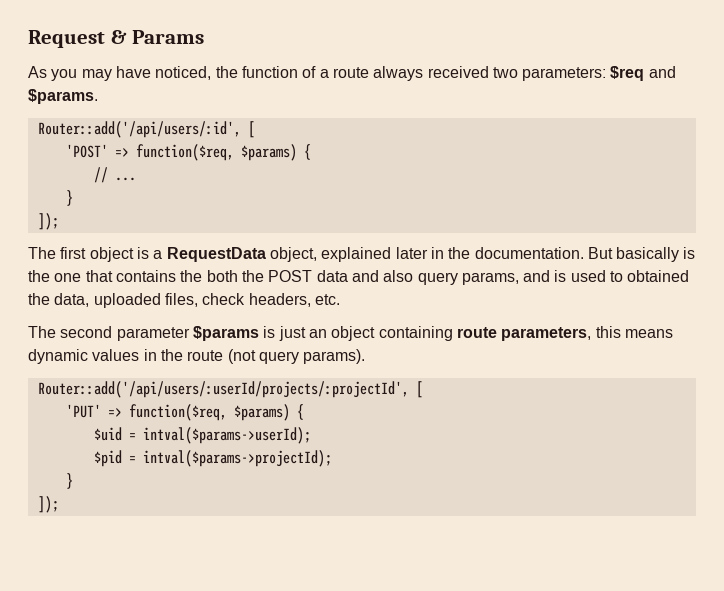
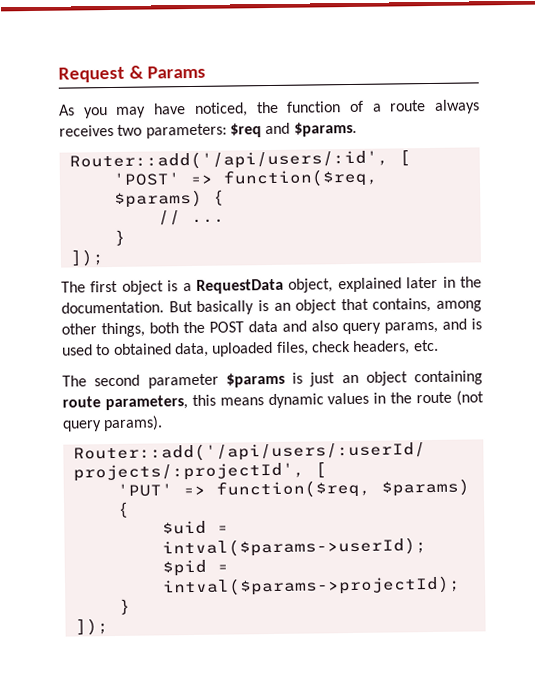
- As you may have noticed, the function of a route always received two parameters: $req and $params.
+ As you may have noticed, the function of a route always receives two parameters: $req and $params.
- But basically is the one that contains the both the POST data and also query params, and is used to obtained the data, uploaded files, check headers, etc.
+ But basically is an object that contains, among other things, both the POST data and also query params, and is used to obtained data, uploaded files, check headers, etc.

